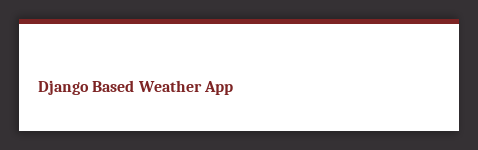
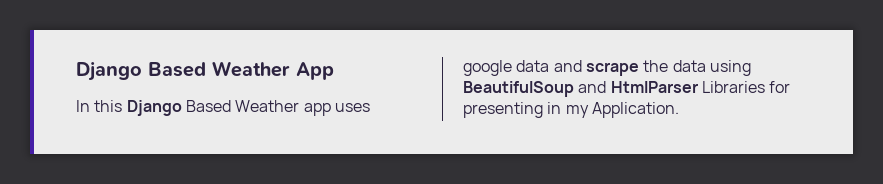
+ In this Django Based Weather app uses google data and scrape the data using BeautifulSoup and HtmlParser Libraries for presenting in my Application.

